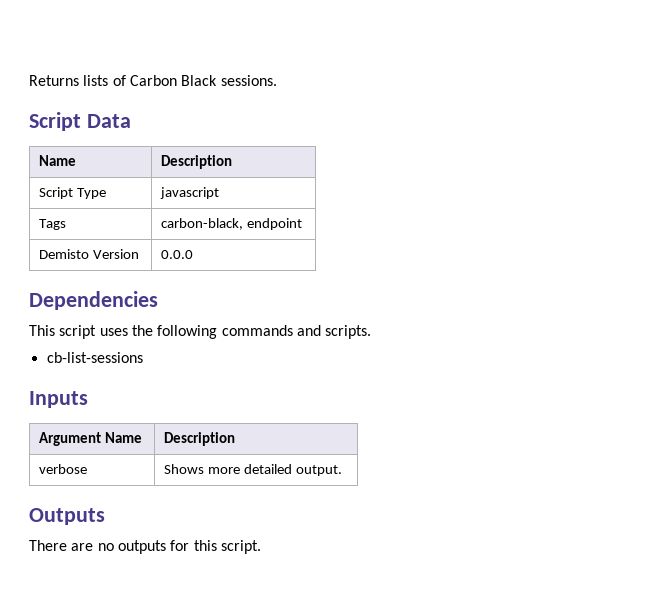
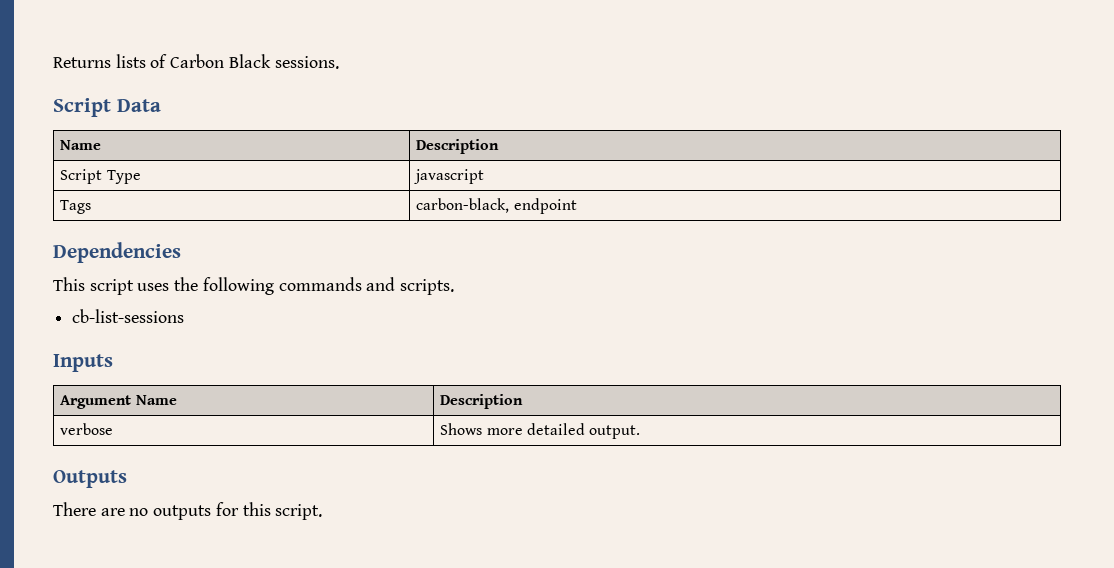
- Demisto Version | 0.0.0

